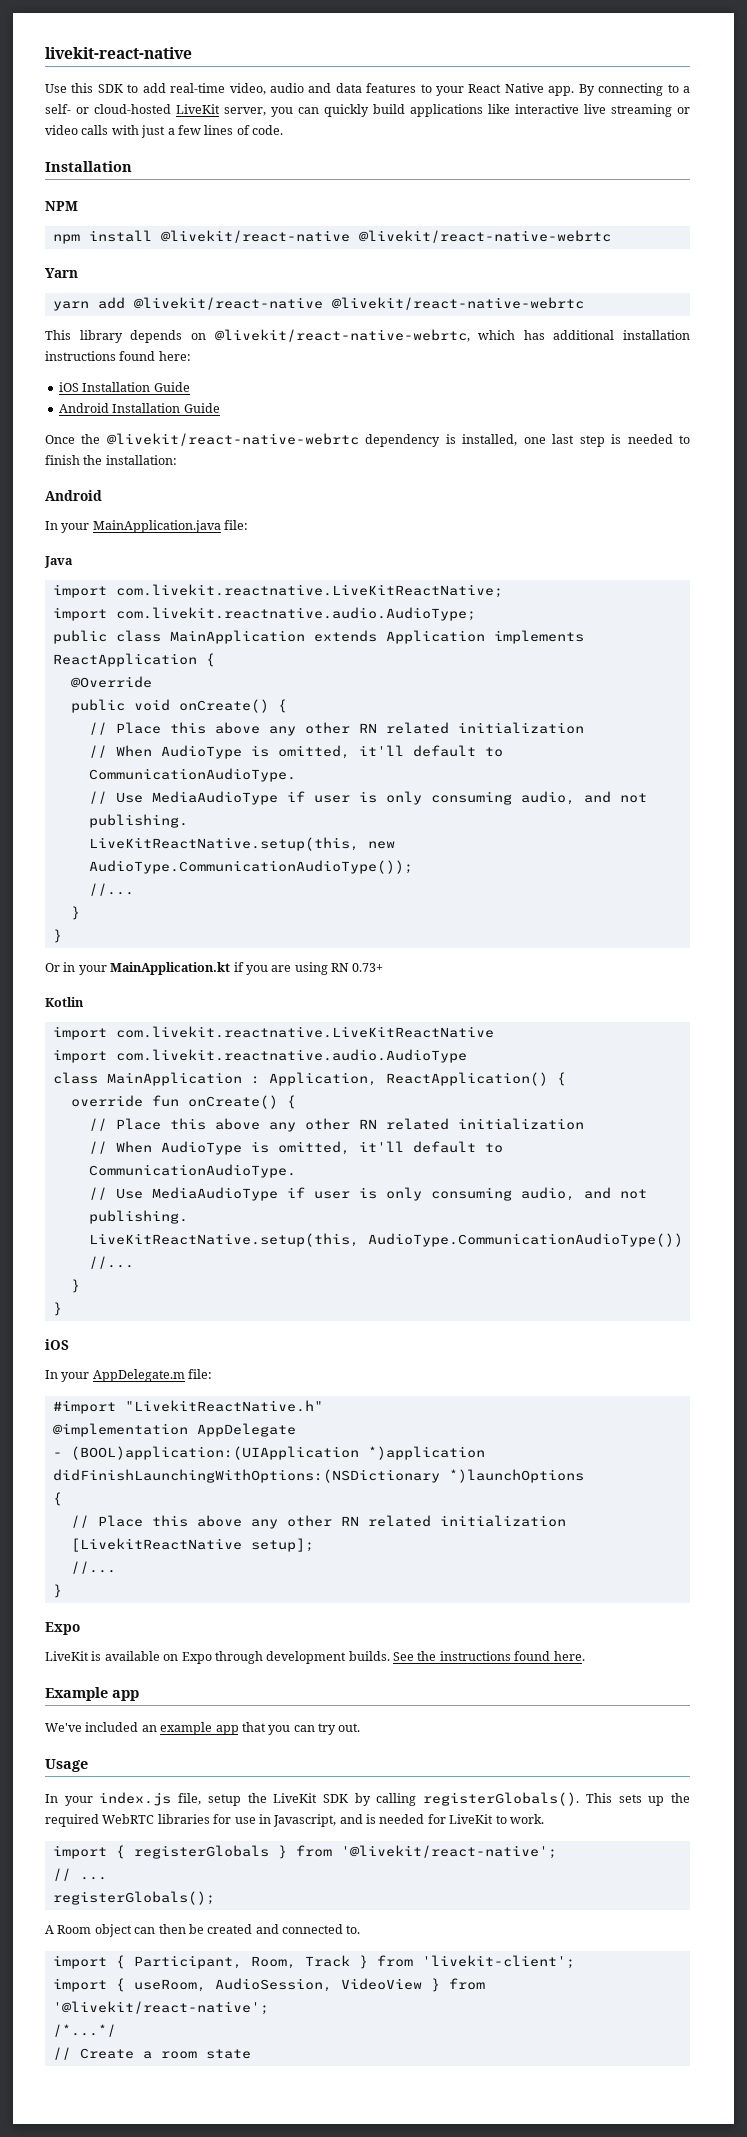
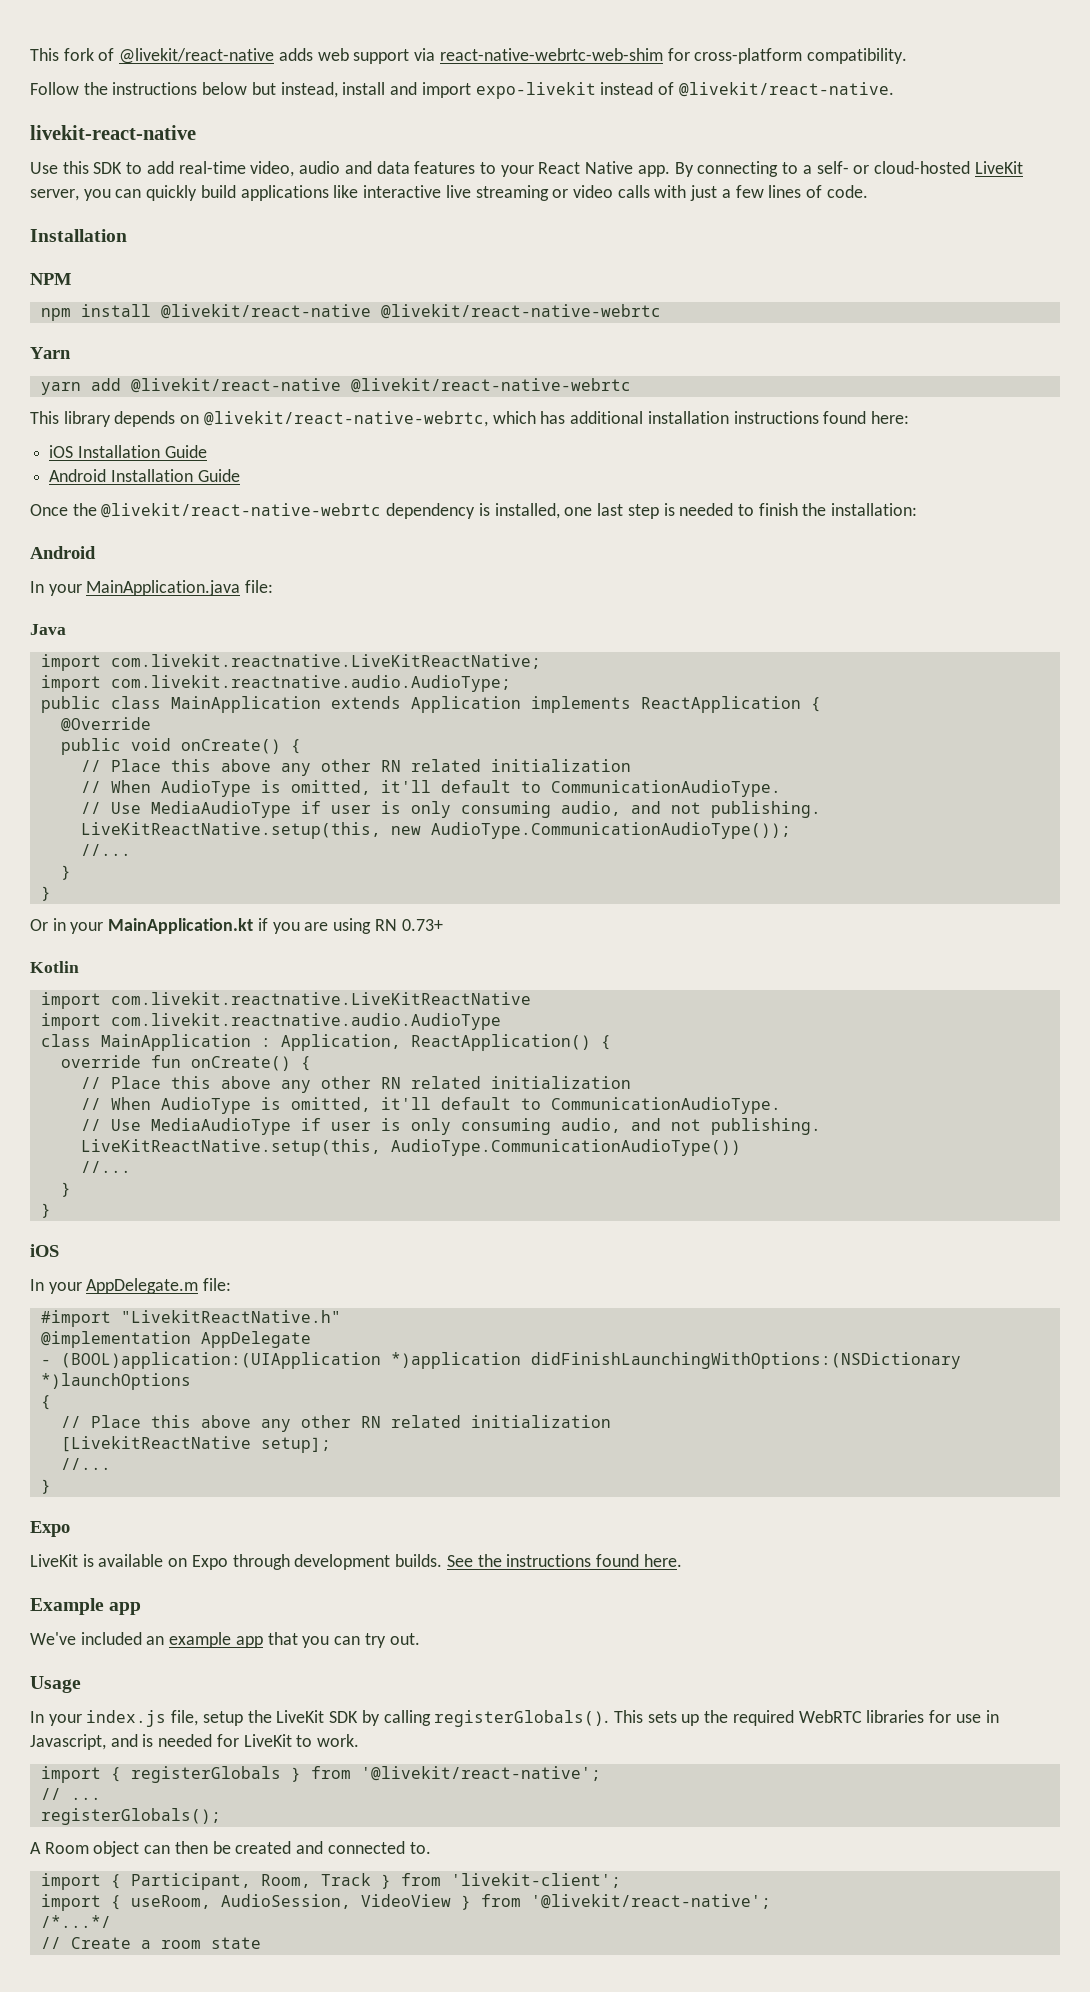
+ This fork of @livekit/react-native adds web support via react-native-webrtc-web-shim for cross-platform compatibility.
+ Follow the instructions below but instead, install and import expo-livekit instead of @livekit/react-native.

